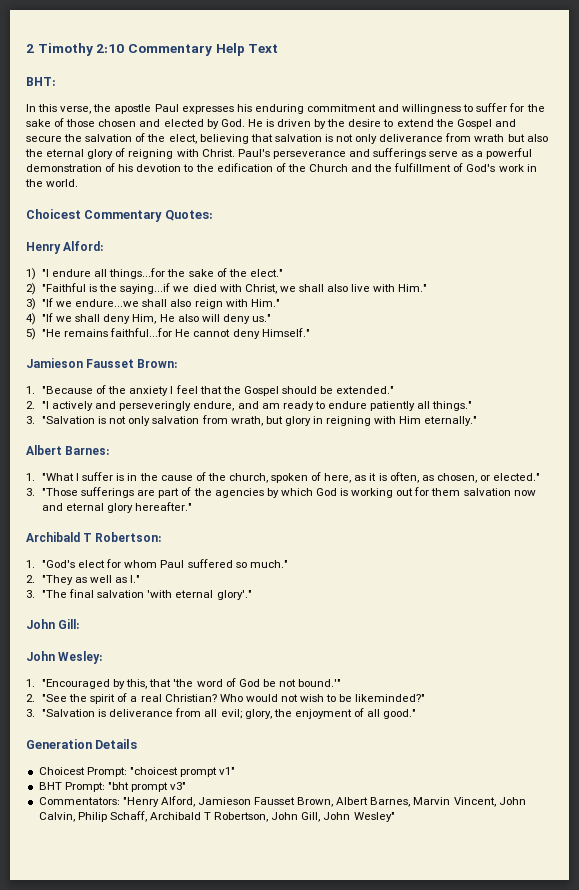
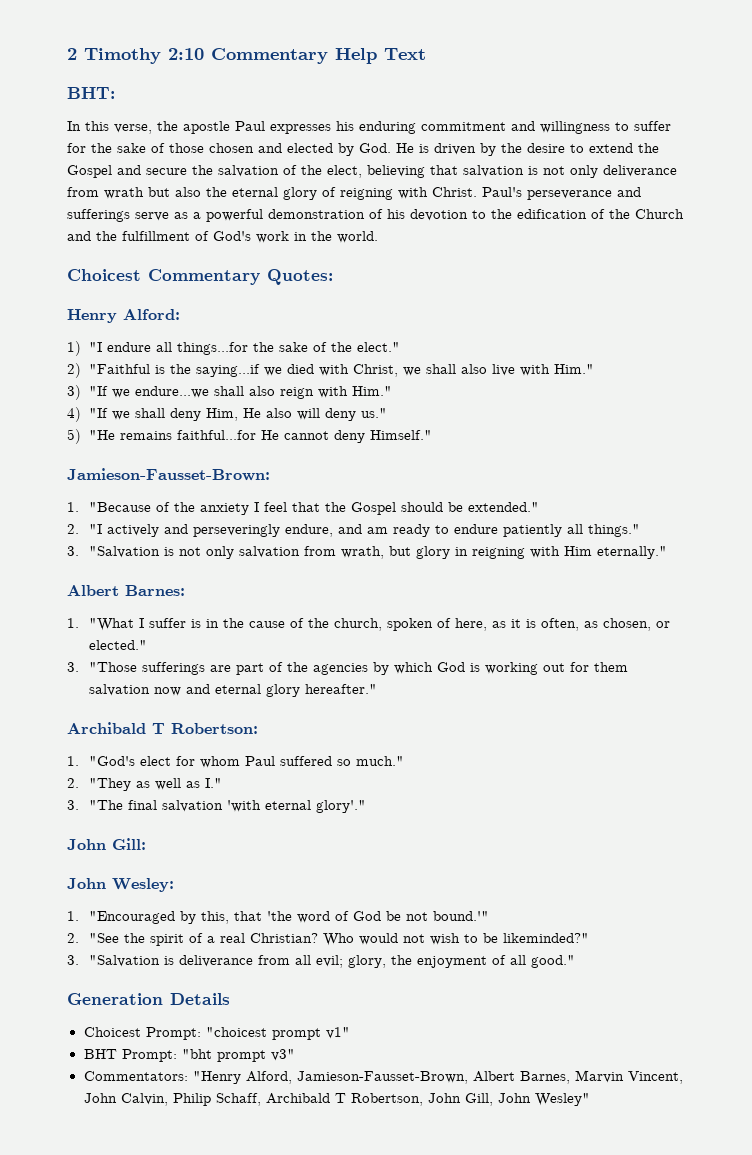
- Jamieson Fausset Brown:
+ Jamieson-Fausset-Brown:
- Commentators: "Henry Alford, Jamieson Fausset Brown, Albert Barnes, Marvin Vincent, John Calvin, Philip Schaff, Archibald T Robertson, John Gill, John Wesley"
+ Commentators: "Henry Alford, Jamieson-Fausset-Brown, Albert Barnes, Marvin Vincent, John Calvin, Philip Schaff, Archibald T Robertson, John Gill, John Wesley"

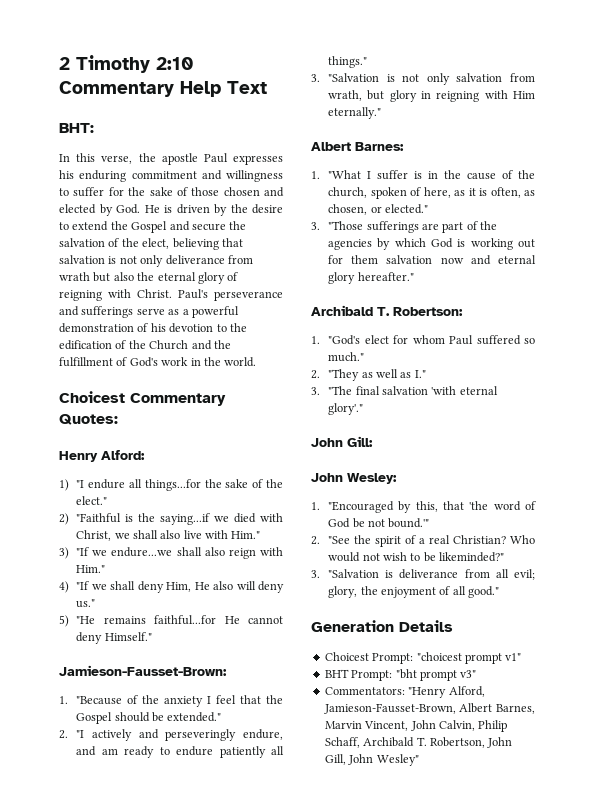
- Archibald T Robertson:
+ Archibald T. Robertson:
- Commentators: "Henry Alford, Jamieson-Fausset-Brown, Albert Barnes, Marvin Vincent, John Calvin, Philip Schaff, Archibald T Robertson, John Gill, John Wesley"
+ Commentators: "Henry Alford, Jamieson-Fausset-Brown, Albert Barnes, Marvin Vincent, John Calvin, Philip Schaff, Archibald T. Robertson, John Gill, John Wesley"

